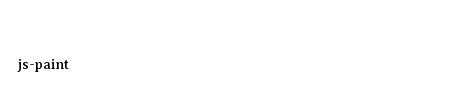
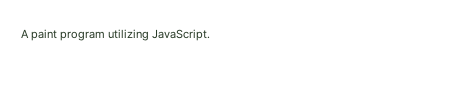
- js-paint
+ A paint program utilizing JavaScript.

